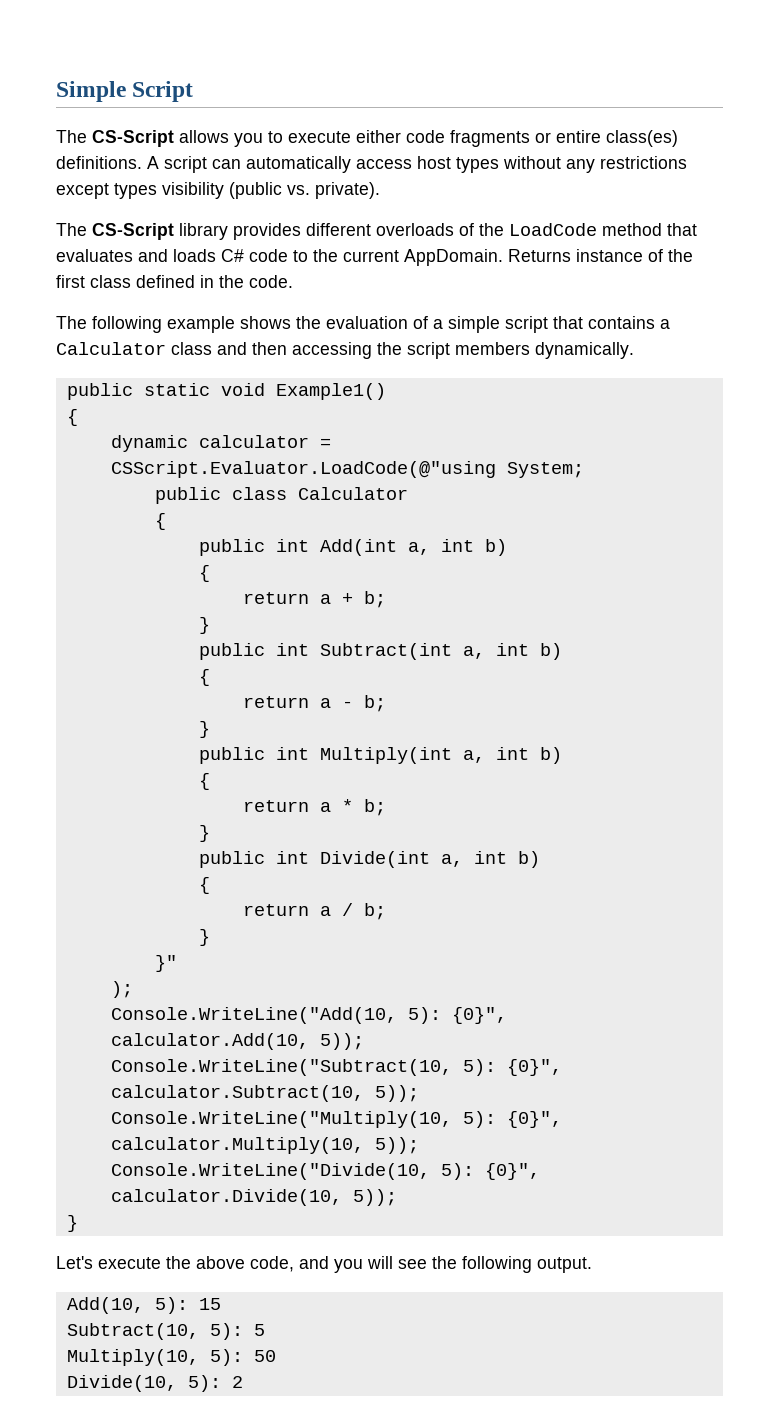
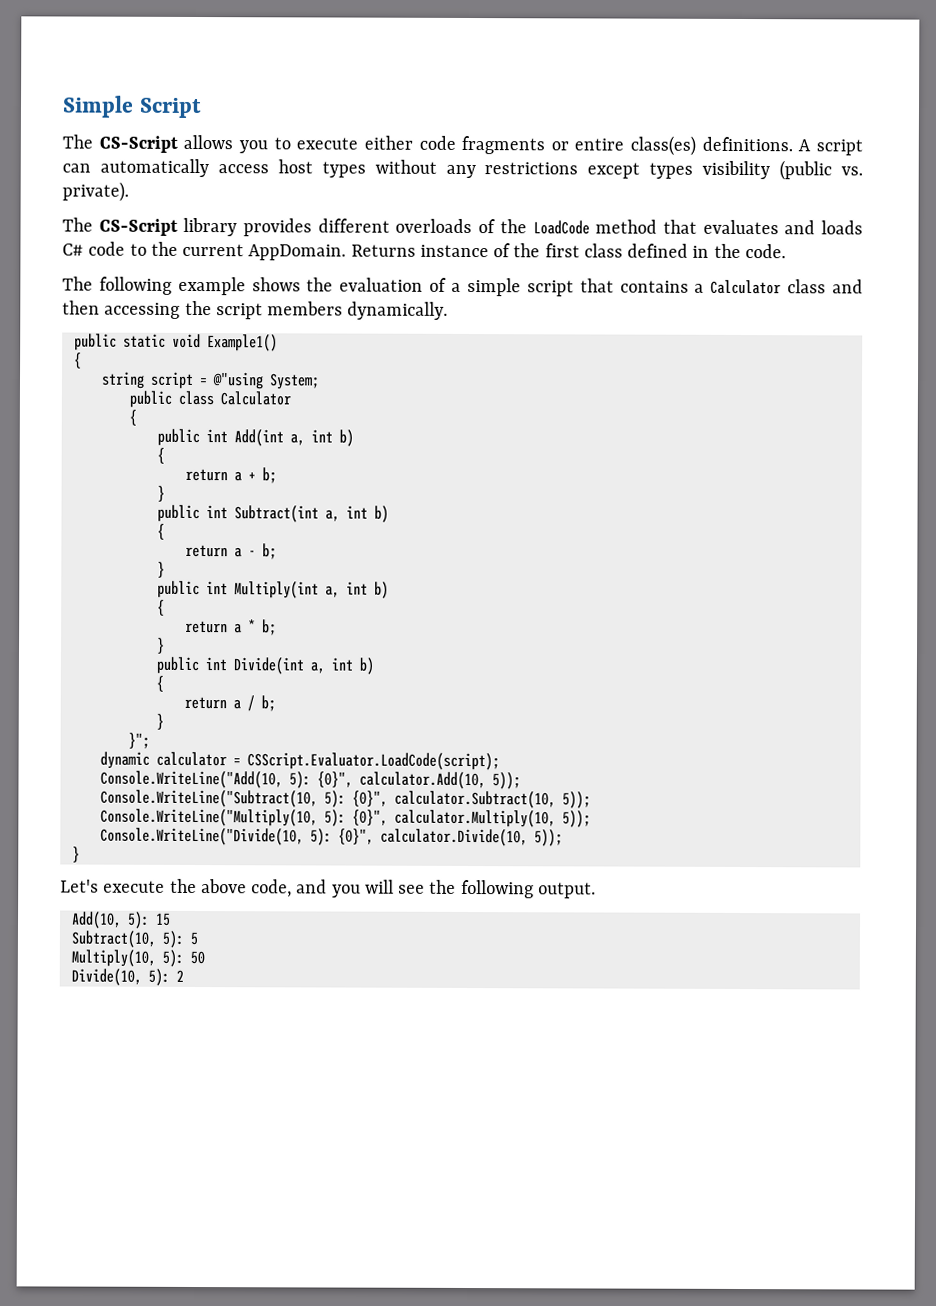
- dynamic calculator = CSScript.Evaluator.LoadCode(@"using System;
+ string script = @"using System;
- }"
- );
+ }";
+ dynamic calculator = CSScript.Evaluator.LoadCode(script);

